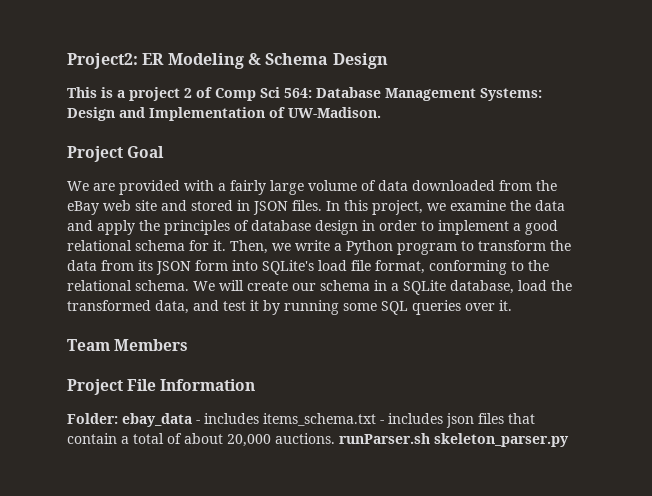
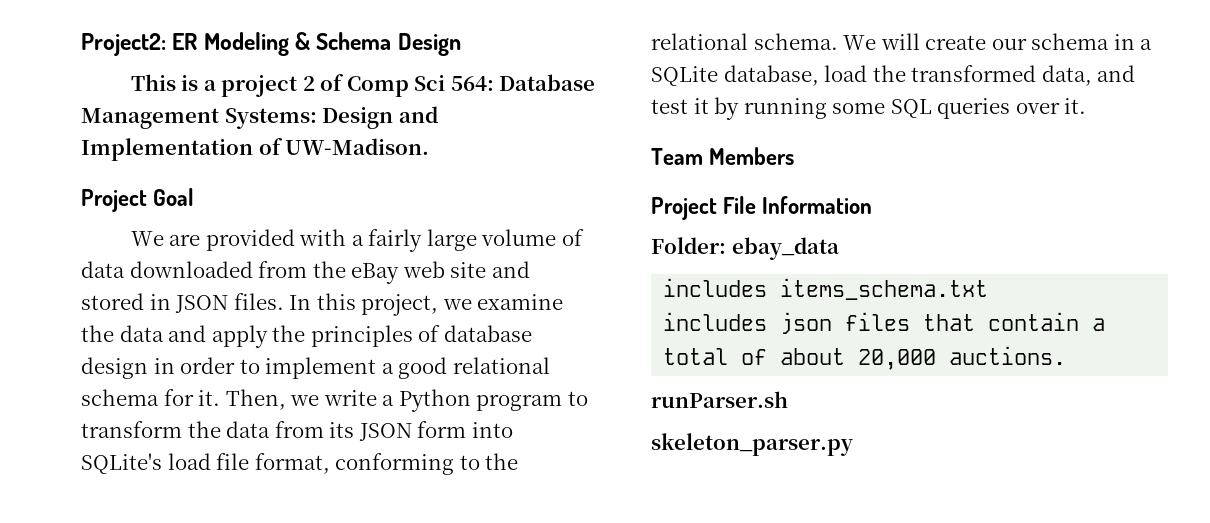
- Folder: ebay_data - includes items_schema.txt - includes json files that contain a total of about 20,000 auctions. runParser.sh skeleton_parser.py
+ Folder: ebay_data
+ includes items_schema.txt
+ includes json files that contain a total of about 20,000 auctions.
+ runParser.sh
+ skeleton_parser.py

